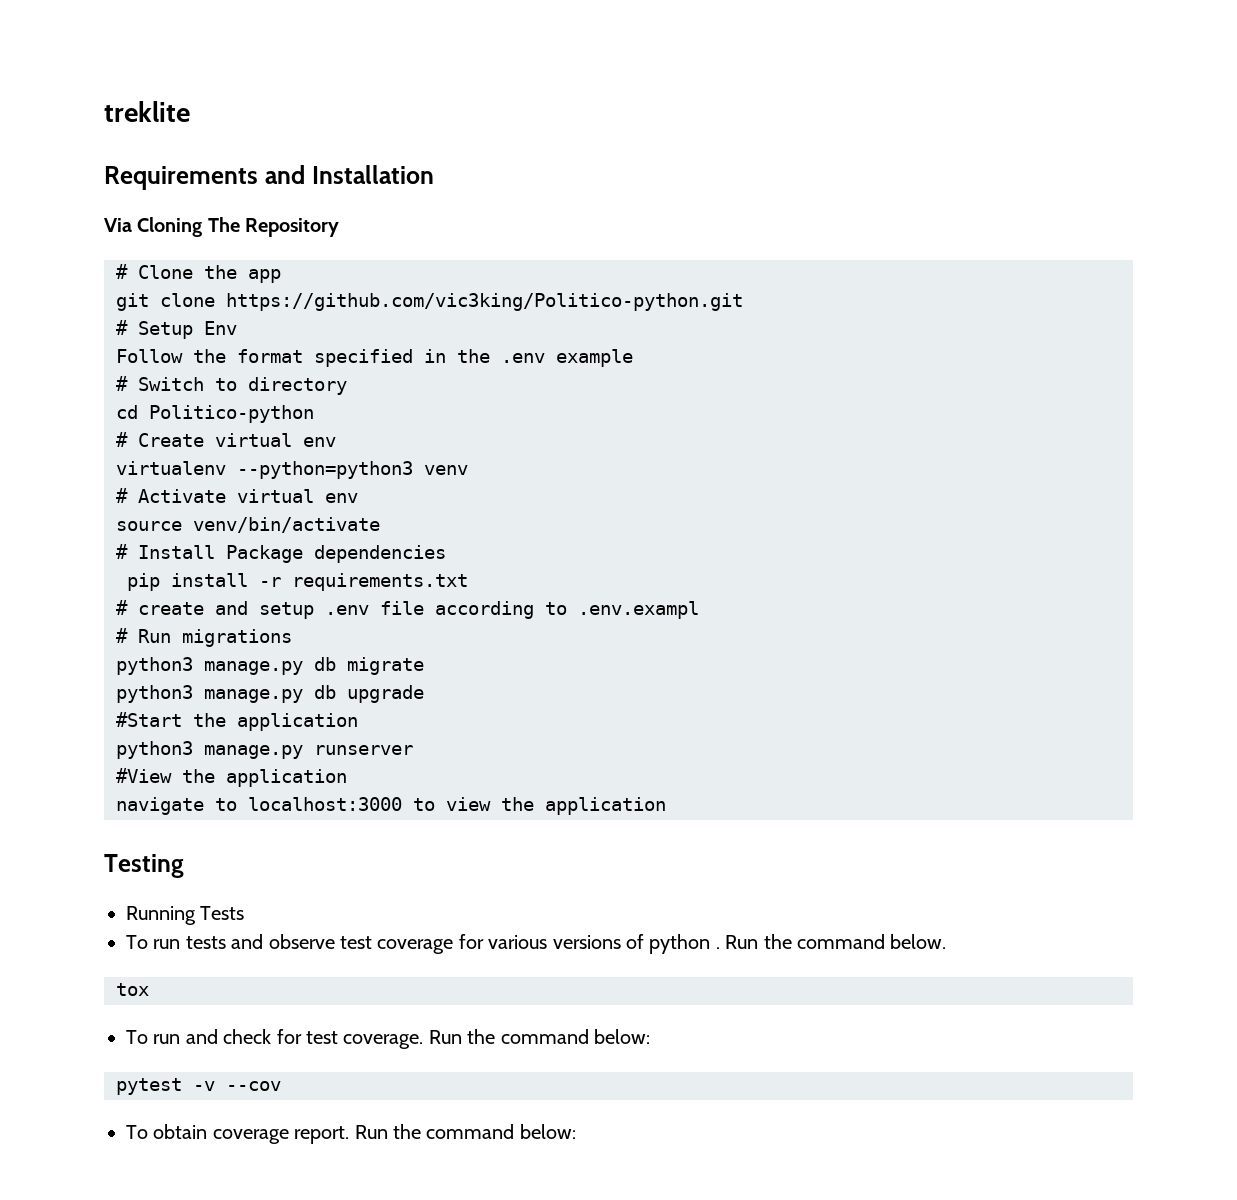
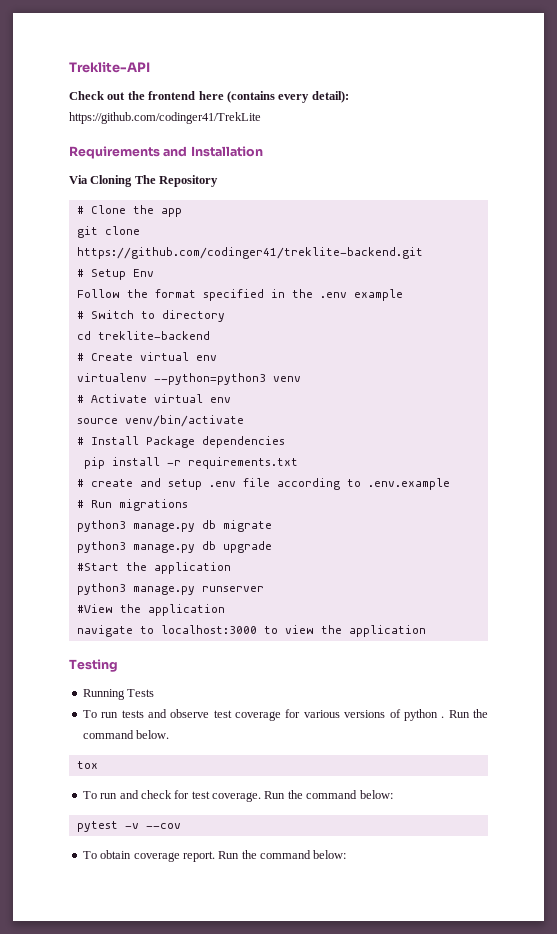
- treklite
+ Treklite-API
+ Check out the frontend here (contains every detail): https://github.com/codinger41/TrekLite
- git clone https://github.com/vic3king/Politico-python.git
+ git clone https://github.com/codinger41/treklite-backend.git
- cd Politico-python
+ cd treklite-backend
- # create and setup .env file according to .env.exampl
+ # create and setup .env file according to .env.example

